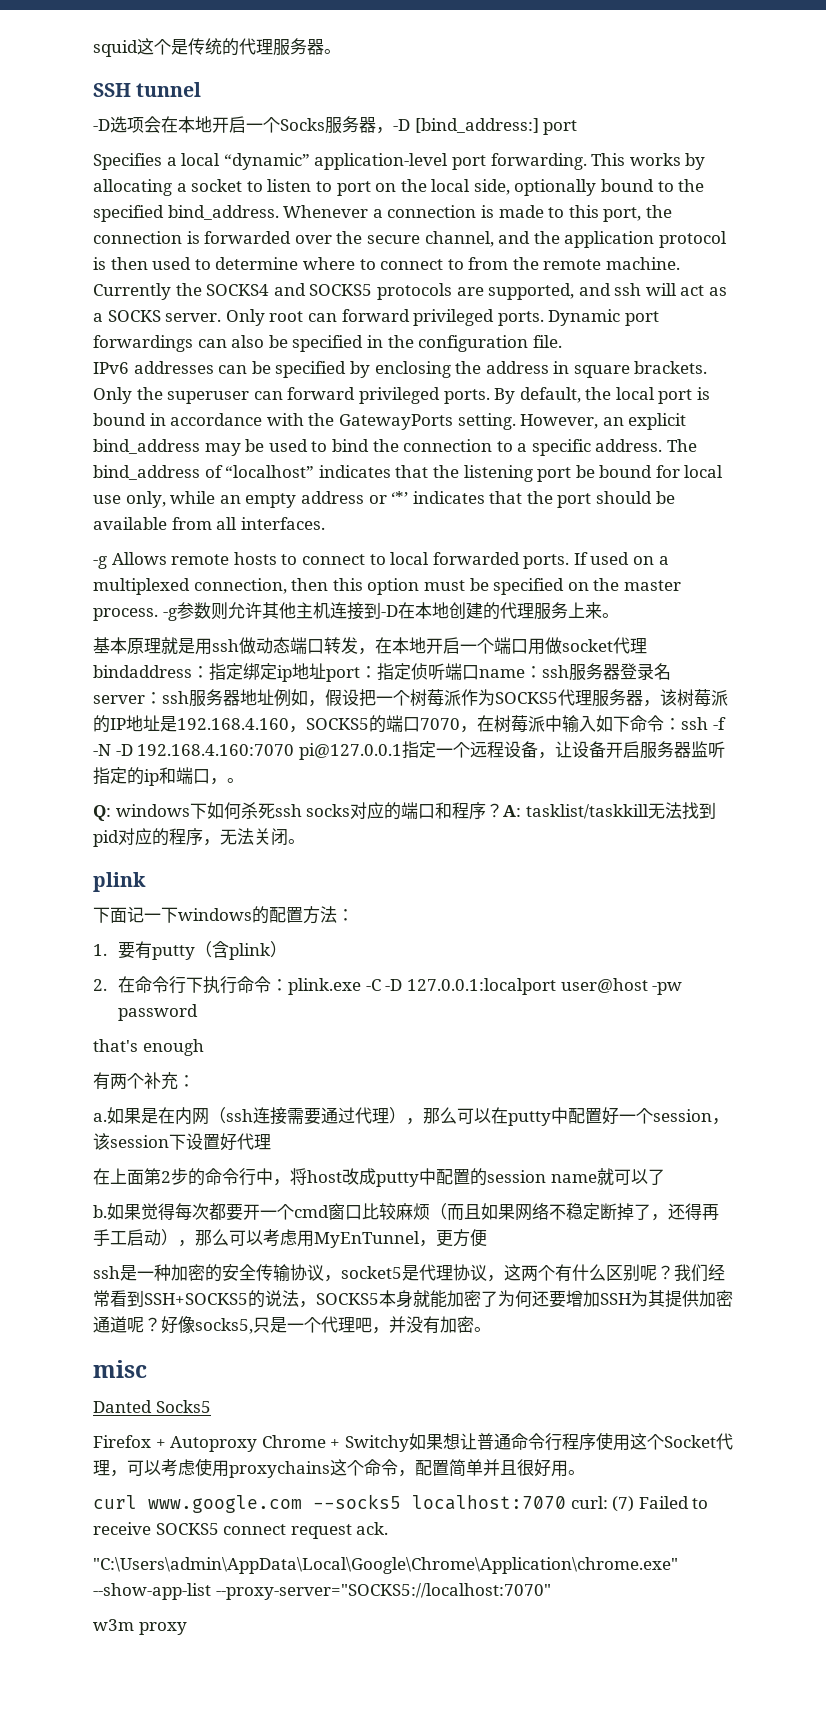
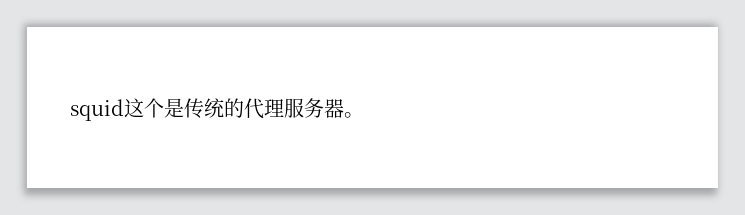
- SSH tunnel
- -D选项会在本地开启一个Socks服务器，-D [bind_address:] port
- Specifies a local “dynamic” application-level port forwarding. This works by allocating a socket to listen to port on the local side, optionally bound to the specified bind_address. Whenever a connection is made to this port, the connection is forwarded over the secure channel, and the application protocol is then used to determine where to connect to from the remote machine. Currently the SOCKS4 and SOCKS5 protocols are supported, and ssh will act as a SOCKS server. Only root can forward privileged ports. Dynamic port forwardings can also be specified in the configuration file.
- IPv6 addresses can be specified by enclosing the address in square brackets. Only the superuser can forward privileged ports. By default, the local port is bound in accordance with the GatewayPorts setting. However, an explicit bind_address may be used to bind the connection to a specific address. The bind_address of “localhost” indicates that the listening port be bound for local use only, while an empty address or ‘*’ indicates that the port should be available from all interfaces.
- -g Allows remote hosts to connect to local forwarded ports. If used on a multiplexed connection, then this option must be specified on the master process. -g参数则允许其他主机连接到-D在本地创建的代理服务上来。
- 基本原理就是用ssh做动态端口转发，在本地开启一个端口用做socket代理bindaddress：指定绑定ip地址port：指定侦听端口name：ssh服务器登录名server：ssh服务器地址例如，假设把一个树莓派作为SOCKS5代理服务器，该树莓派的IP地址是192.168.4.160，SOCKS5的端口7070，在树莓派中输入如下命令：ssh -f -N -D 192.168.4.160:7070 pi@127.0.0.1指定一个远程设备，让设备开启服务器监听指定的ip和端口，。
- Q: windows下如何杀死ssh socks对应的端口和程序？A: tasklist/taskkill无法找到pid对应的程序，无法关闭。
- plink
- 下面记一下windows的配置方法：
- 1.要有putty（含plink）
- 2.在命令行下执行命令：plink.exe -C -D 127.0.0.1:localport user@host -pw password
- that's enough
- 有两个补充：
- a.如果是在内网（ssh连接需要通过代理），那么可以在putty中配置好一个session，该session下设置好代理
- 在上面第2步的命令行中，将host改成putty中配置的session name就可以了
- b.如果觉得每次都要开一个cmd窗口比较麻烦（而且如果网络不稳定断掉了，还得再手工启动），那么可以考虑用MyEnTunnel，更方便
- ssh是一种加密的安全传输协议，socket5是代理协议，这两个有什么区别呢？我们经常看到SSH+SOCKS5的说法，SOCKS5本身就能加密了为何还要增加SSH为其提供加密通道呢？好像socks5,只是一个代理吧，并没有加密。
- misc
- Danted Socks5
- Firefox + Autoproxy Chrome + Switchy如果想让普通命令行程序使用这个Socket代理，可以考虑使用proxychains这个命令，配置简单并且很好用。
- curl www.google.com --socks5 localhost:7070 curl: (7) Failed to receive SOCKS5 connect request ack.
- "C:\Users\admin\AppData\Local\Google\Chrome\Application\chrome.exe" --show-app-list --proxy-server="SOCKS5://localhost:7070"
- w3m proxy

